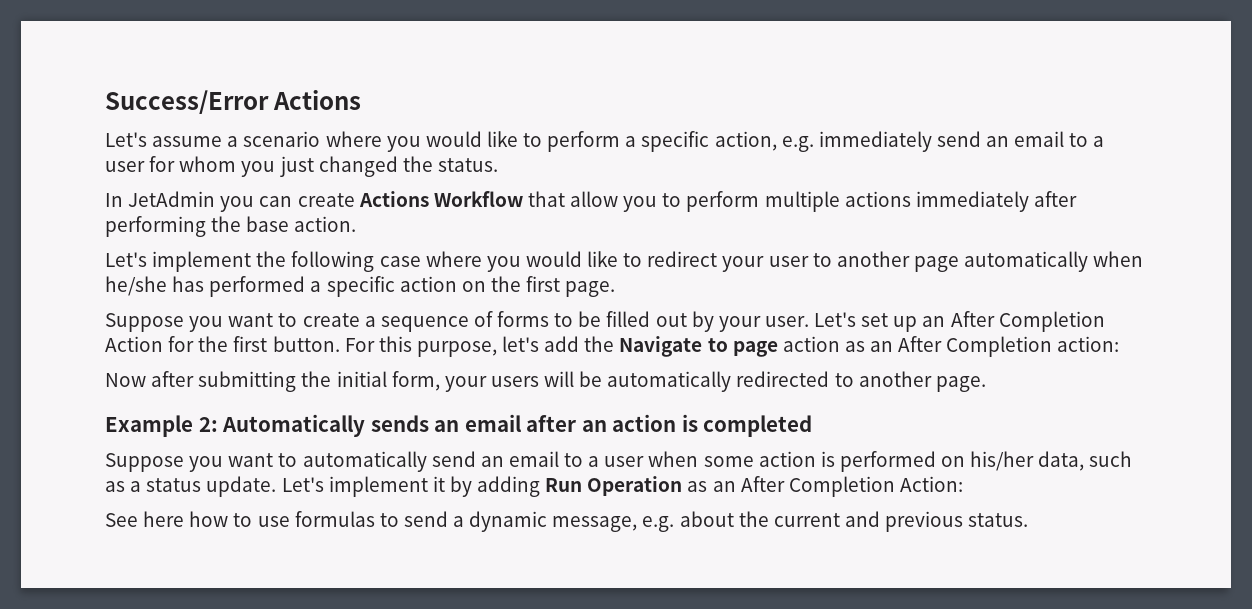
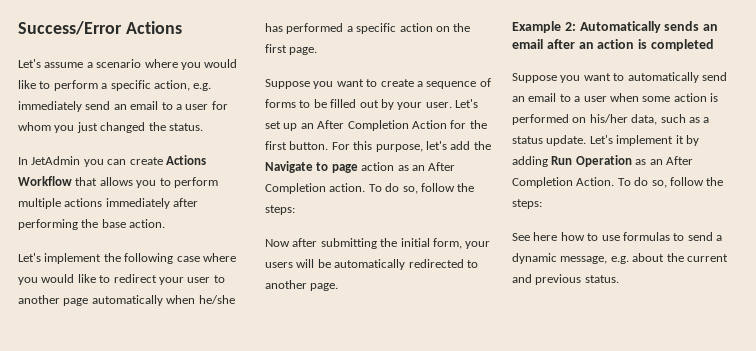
- In JetAdmin you can create Actions Workflow that allow you to perform multiple actions immediately after performing the base action.
+ In JetAdmin you can create Actions Workflow that allows you to perform multiple actions immediately after performing the base action.
- For this purpose, let's add the Navigate to page action as an After Completion action:
+ For this purpose, let's add the Navigate to page action as an After Completion action. To do so, follow the steps:
- Let's implement it by adding Run Operation as an After Completion Action:
+ Let's implement it by adding Run Operation as an After Completion Action. To do so, follow the steps:

